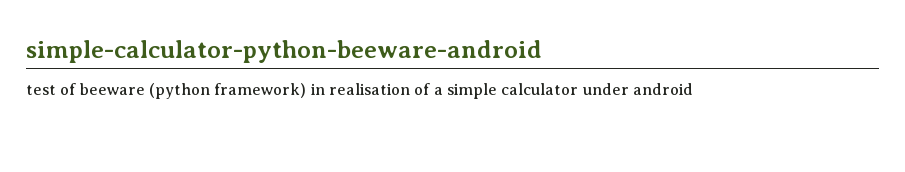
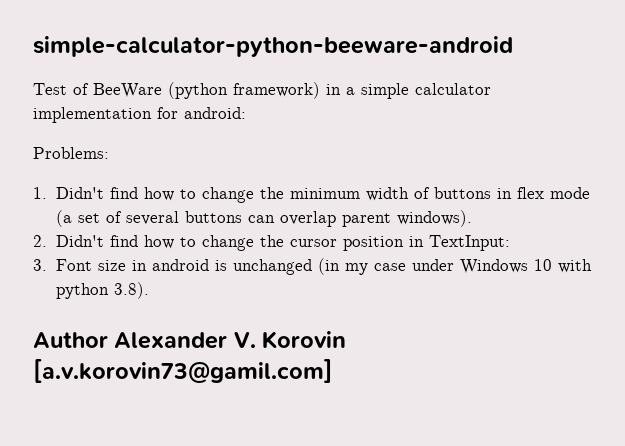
- test of beeware (python framework) in realisation of a simple calculator under android
+ Test of BeeWare (python framework) in a simple calculator implementation for android:
+ Problems:
+ 1. Didn't find how to change the minimum width of buttons in flex mode (a set of several buttons can overlap parent windows).
+ 2. Didn't find how to change the cursor position in TextInput:
+ 3. Font size in android is unchanged (in my case under Windows 10 with python 3.8).
+ Author Alexander V. Korovin [a.v.korovin73@gamil.com]

